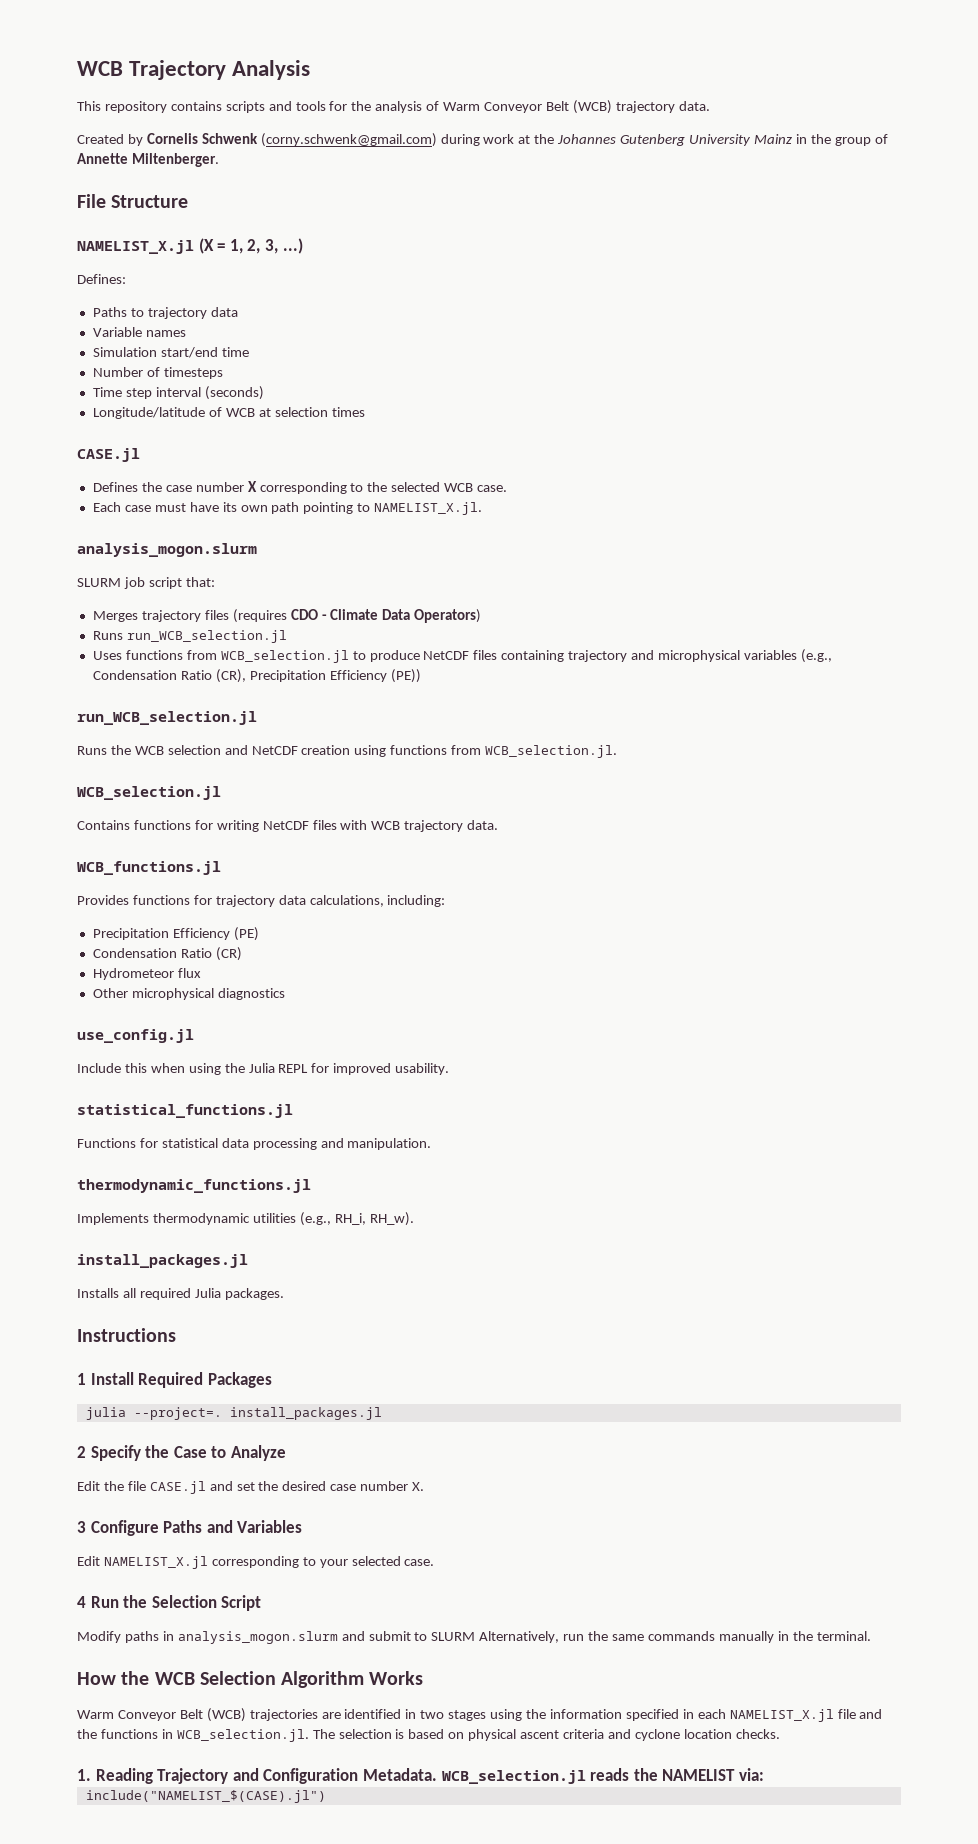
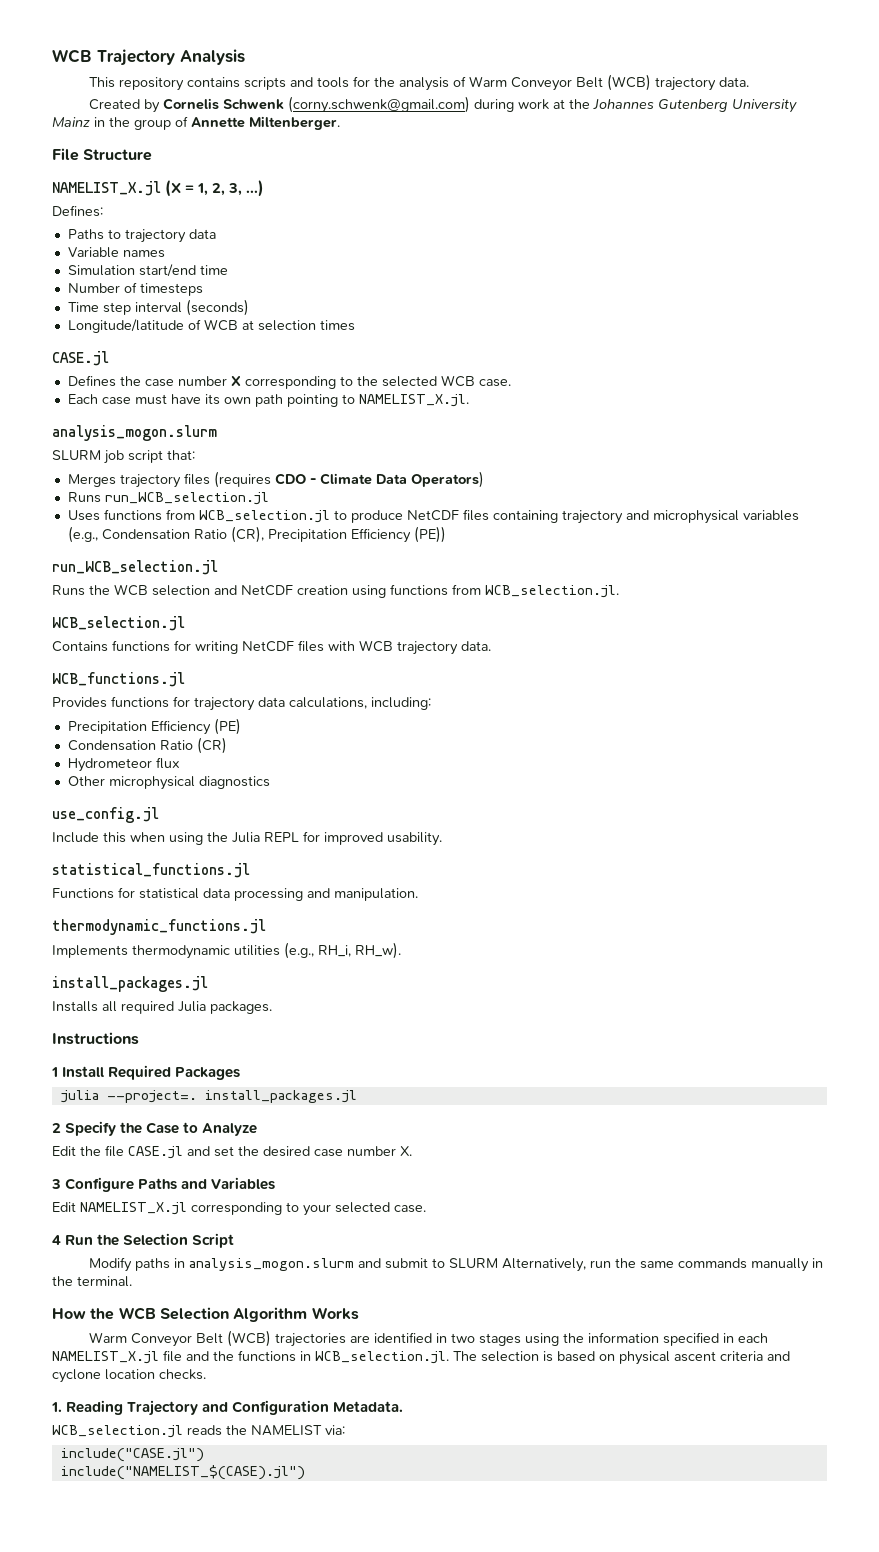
- 1. Reading Trajectory and Configuration Metadata. WCB_selection.jl reads the NAMELIST via:
+ 1. Reading Trajectory and Configuration Metadata.
+ WCB_selection.jl reads the NAMELIST via:
+ include("CASE.jl")

